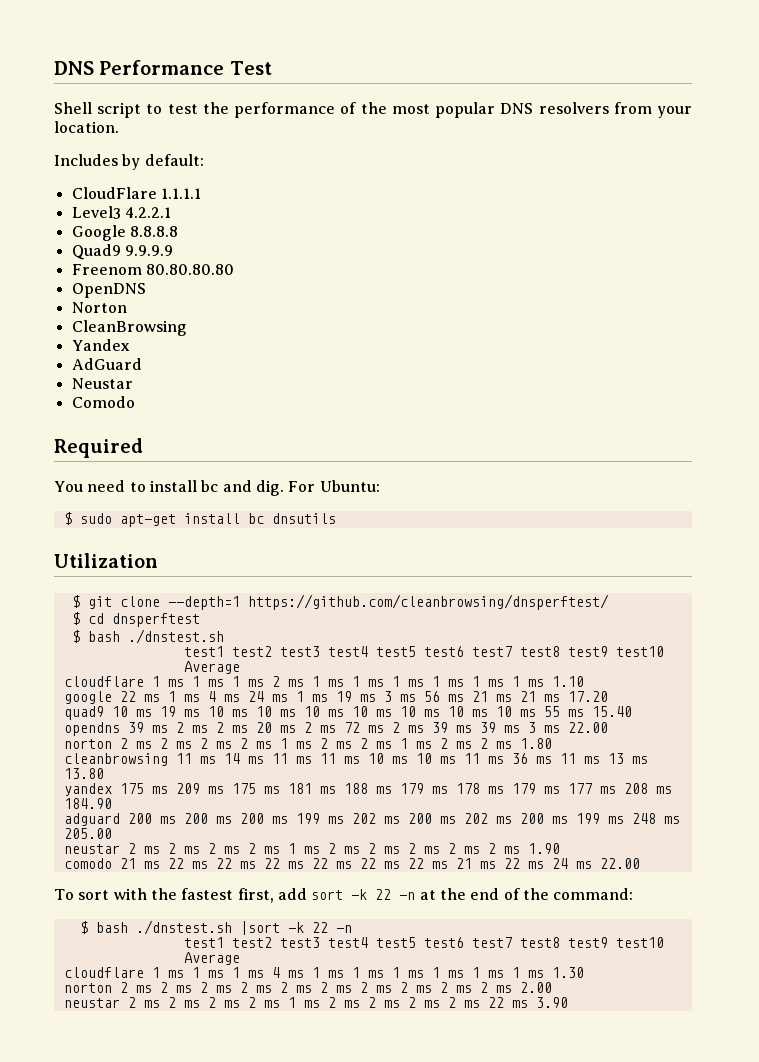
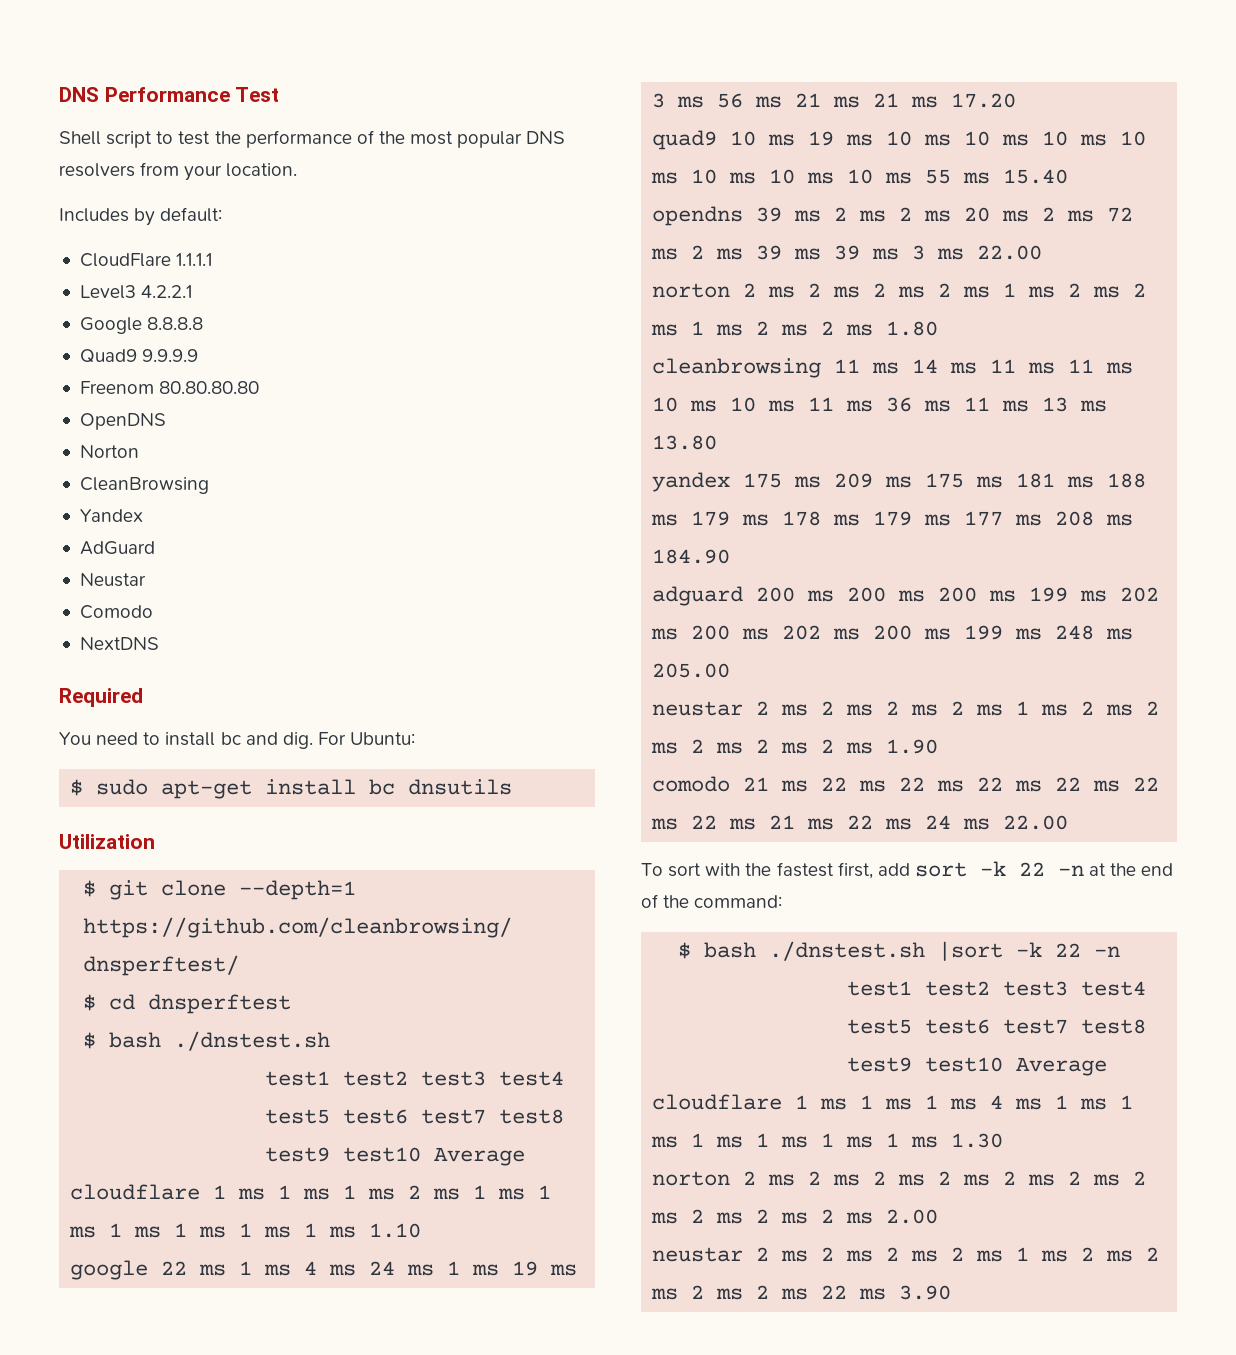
+ NextDNS

